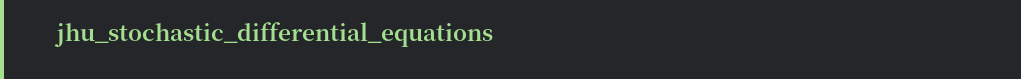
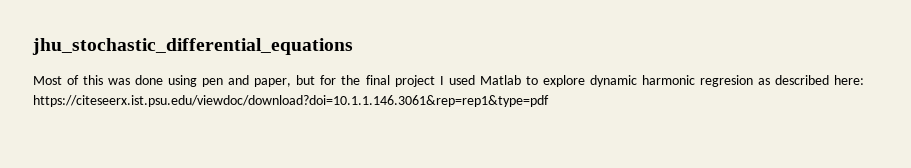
+ Most of this was done using pen and paper, but for the final project I used Matlab to explore dynamic harmonic regresion as described here: https://citeseerx.ist.psu.edu/viewdoc/download?doi=10.1.1.146.3061&rep=rep1&type=pdf

